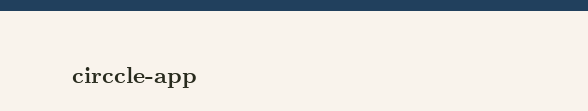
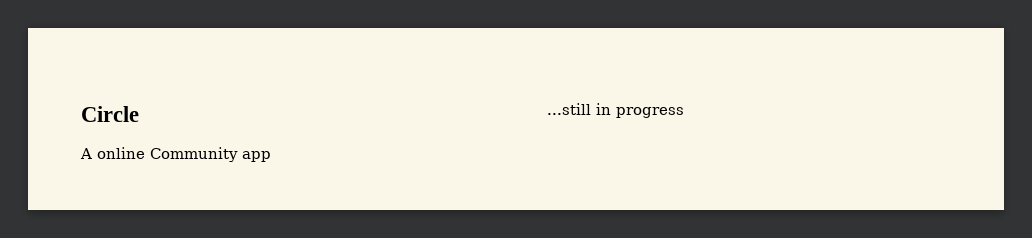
- circcle-app
+ Circle
+ A online Community app
+ ...still in progress

